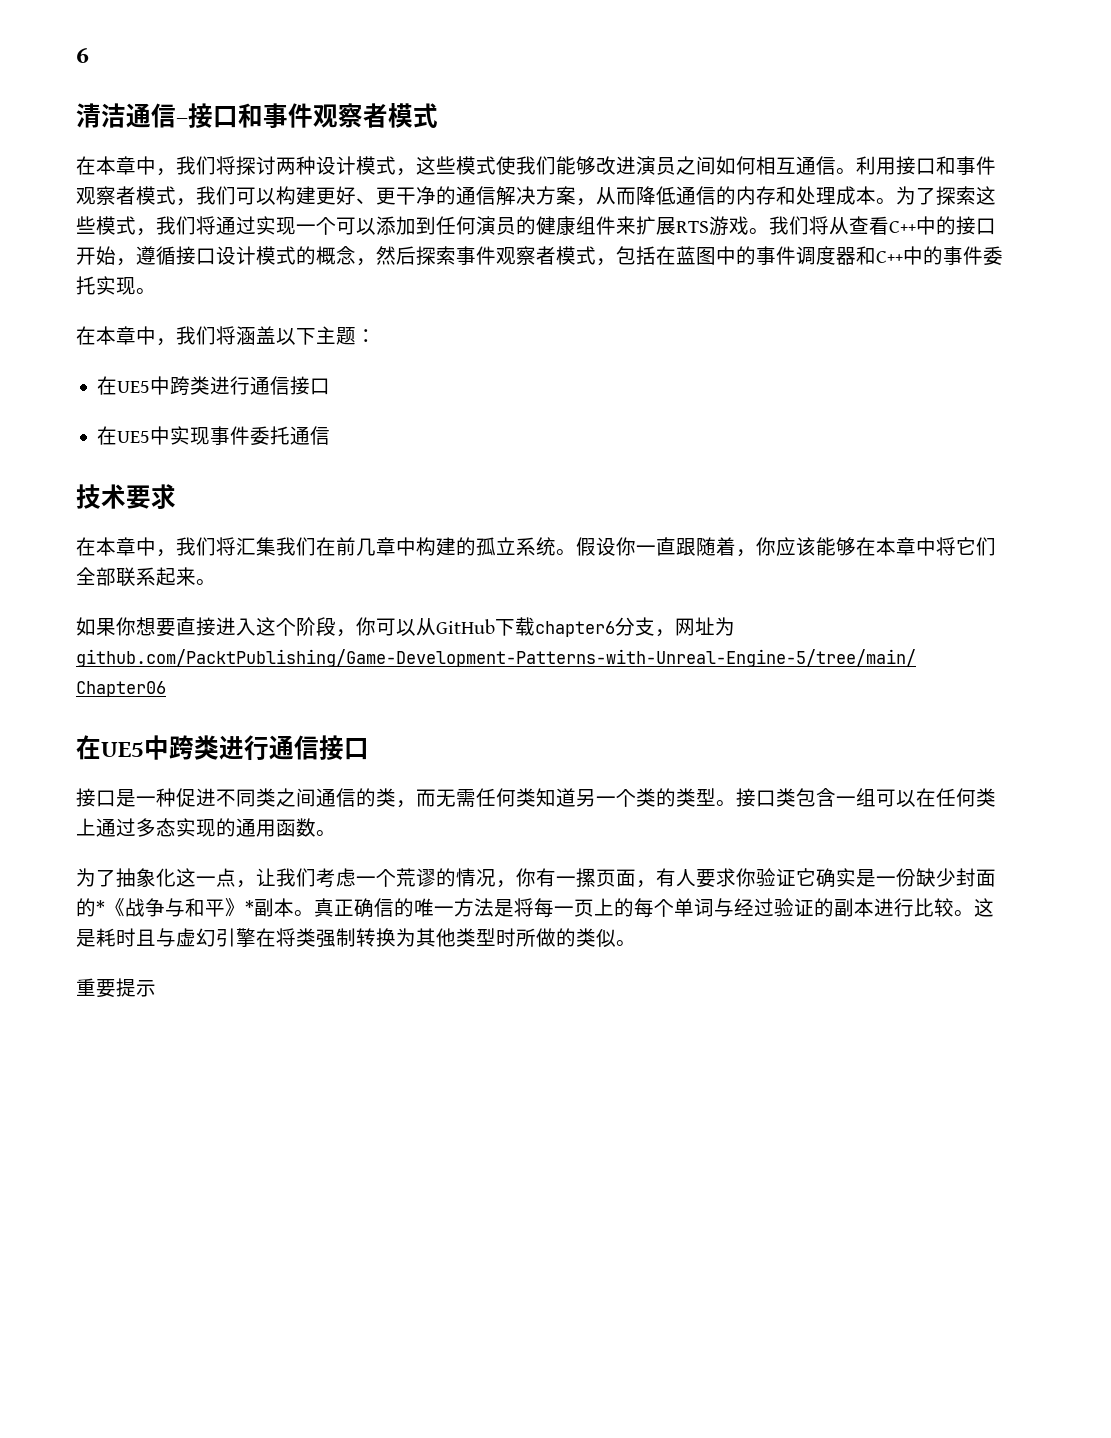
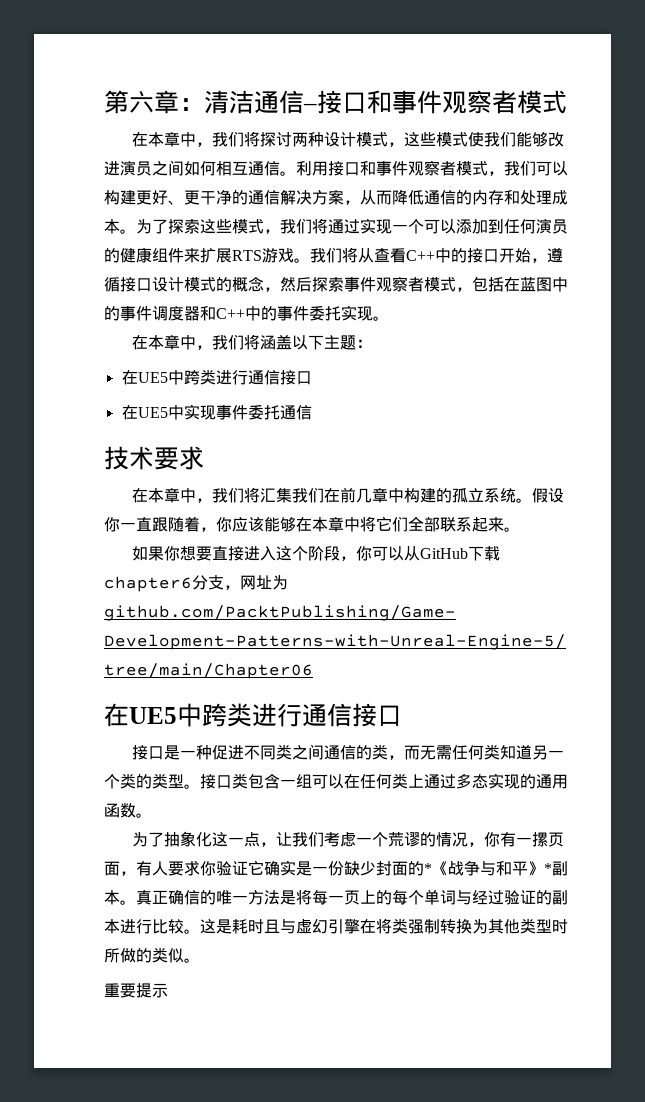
- 6
- 清洁通信–接口和事件观察者模式
+ 第六章：清洁通信–接口和事件观察者模式

